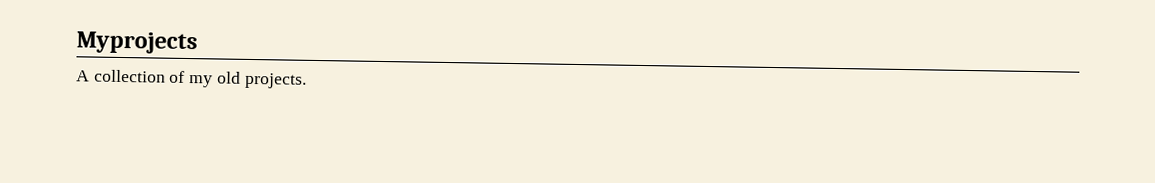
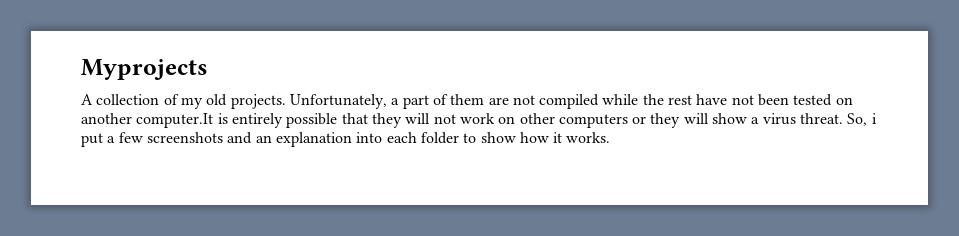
+ Unfortunately, a part of them are not compiled while the rest have not been tested on another computer.It is entirely possible that they will not work on other computers or they will show a virus threat. So, i put a few screenshots and an explanation into each folder to show how it works.

